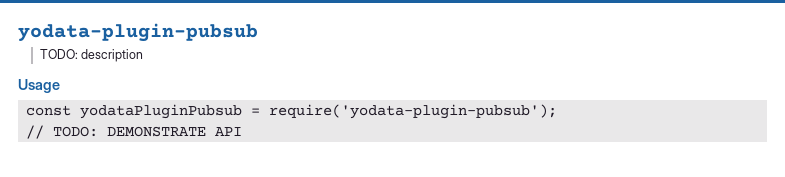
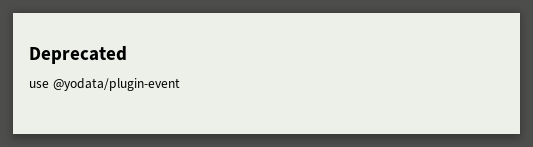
- yodata-plugin-pubsub
- TODO: description
- Usage
- const yodataPluginPubsub = require('yodata-plugin-pubsub');
- // TODO: DEMONSTRATE API
+ Deprecated
+ use @yodata/plugin-event

